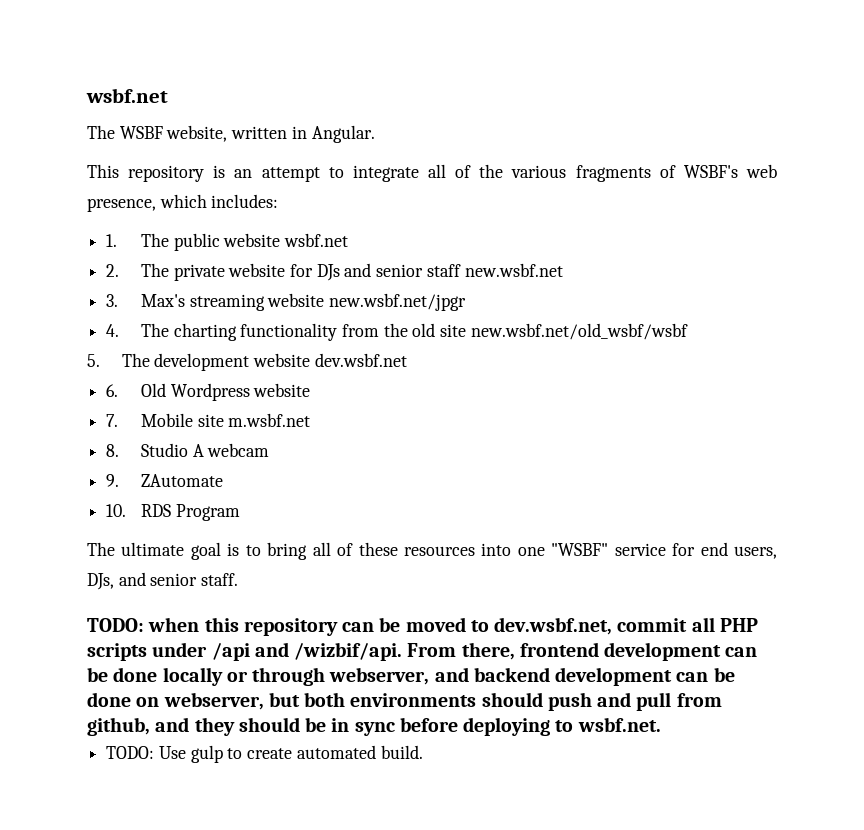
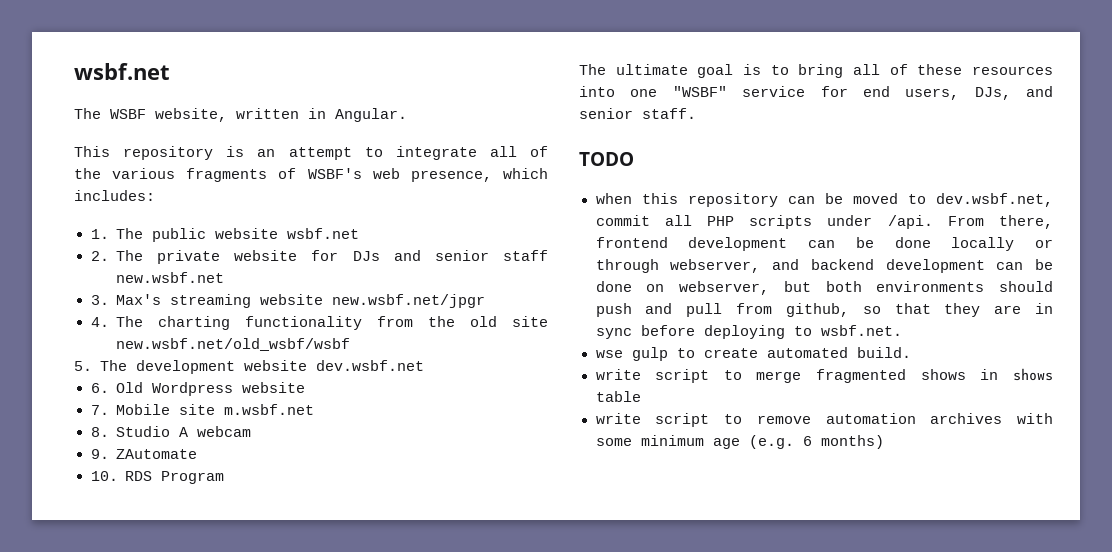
- TODO: when this repository can be moved to dev.wsbf.net, commit all PHP scripts under /api and /wizbif/api.
+ TODO
+ when this repository can be moved to dev.wsbf.net, commit all PHP scripts under /api.
- From there, frontend development can be done locally or through webserver, and backend development can be done on webserver, but both environments should push and pull from github, and they should be in sync before deploying to wsbf.net.
+ From there, frontend development can be done locally or through webserver, and backend development can be done on webserver, but both environments should push and pull from github, so that they are in sync before deploying to wsbf.net.
- TODO: Use gulp to create automated build.
+ wse gulp to create automated build.
+ write script to merge fragmented shows in shows table
+ write script to remove automation archives with some minimum age (e.g. 6 months)

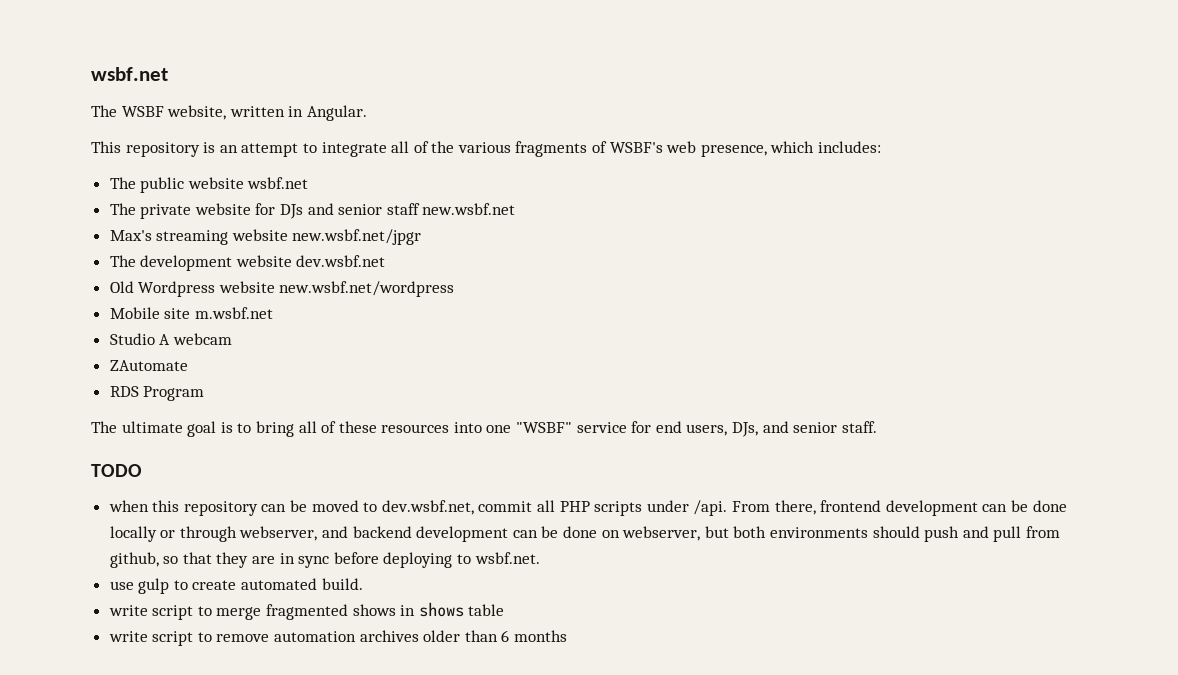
- 1. The public website wsbf.net
+ The public website wsbf.net
- 2. The private website for DJs and senior staff new.wsbf.net
+ The private website for DJs and senior staff new.wsbf.net
- 3. Max's streaming website new.wsbf.net/jpgr
+ Max's streaming website new.wsbf.net/jpgr
- 4. The charting functionality from the old site new.wsbf.net/old_wsbf/wsbf
- 5. The development website dev.wsbf.net
+ The development website dev.wsbf.net
- 6. Old Wordpress website
- 7. Mobile site m.wsbf.net
+ Old Wordpress website new.wsbf.net/wordpress
+ Mobile site m.wsbf.net
- 8. Studio A webcam
+ Studio A webcam
- 9. ZAutomate
+ ZAutomate
- 10. RDS Program
+ RDS Program
- wse gulp to create automated build.
+ use gulp to create automated build.
- write script to remove automation archives with some minimum age (e.g. 6 months)
+ write script to remove automation archives older than 6 months

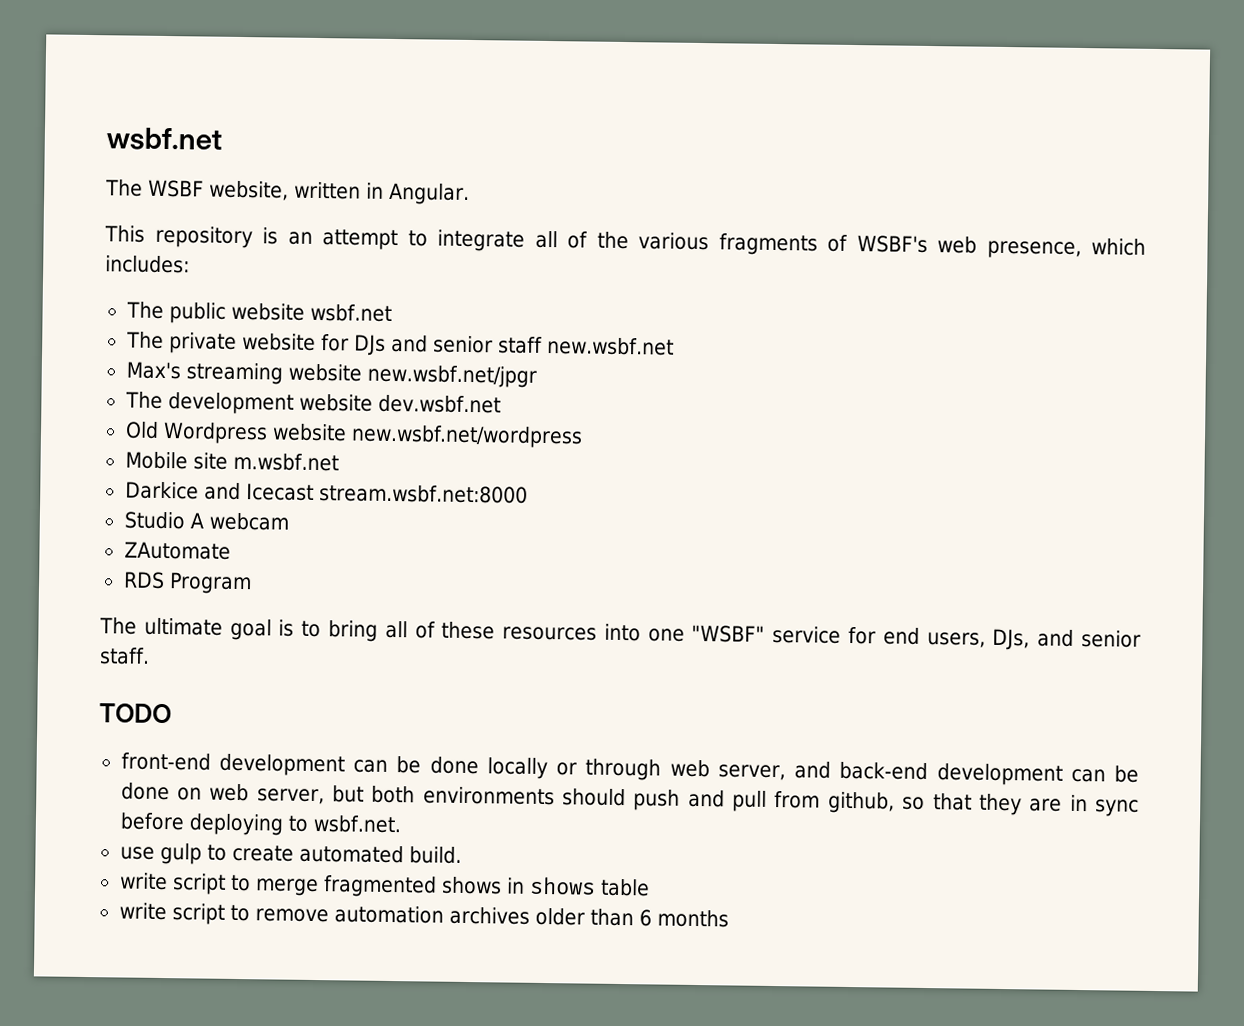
+ Darkice and Icecast stream.wsbf.net:8000
- when this repository can be moved to dev.wsbf.net, commit all PHP scripts under /api. From there, frontend development can be done locally or through webserver, and backend development can be done on webserver, but both environments should push and pull from github, so that they are in sync before deploying to wsbf.net.
+ front-end development can be done locally or through web server, and back-end development can be done on web server, but both environments should push and pull from github, so that they are in sync before deploying to wsbf.net.

